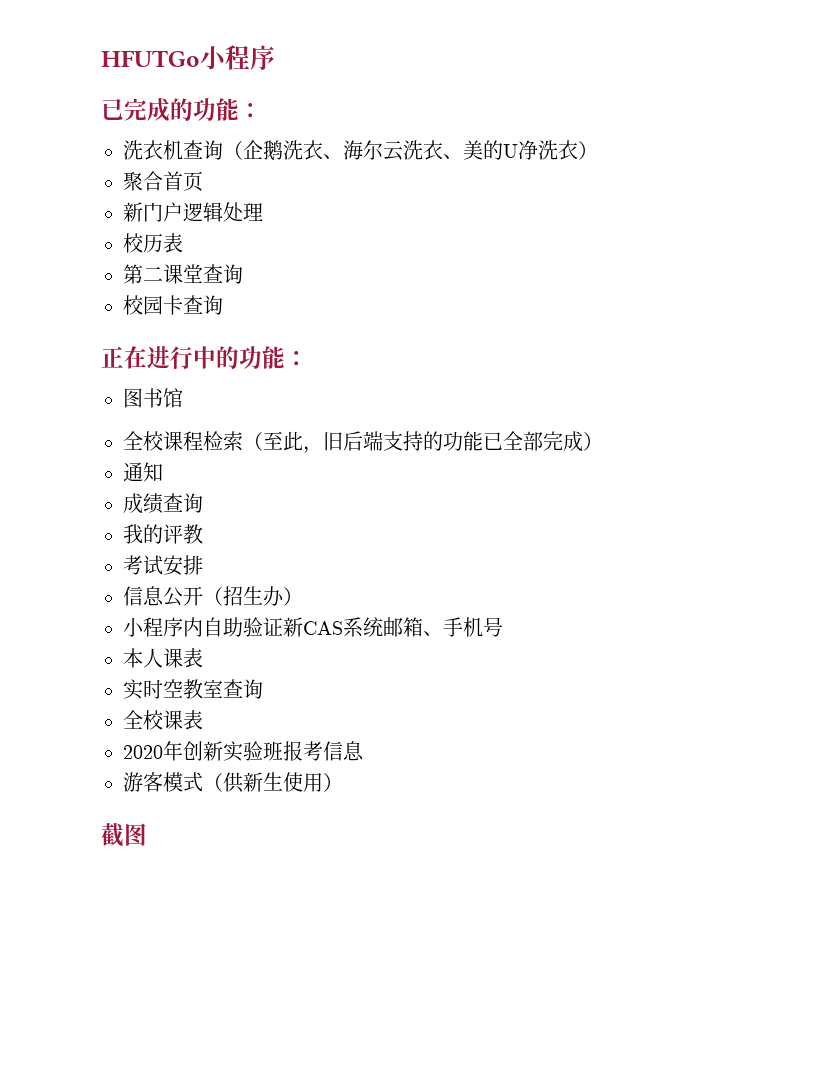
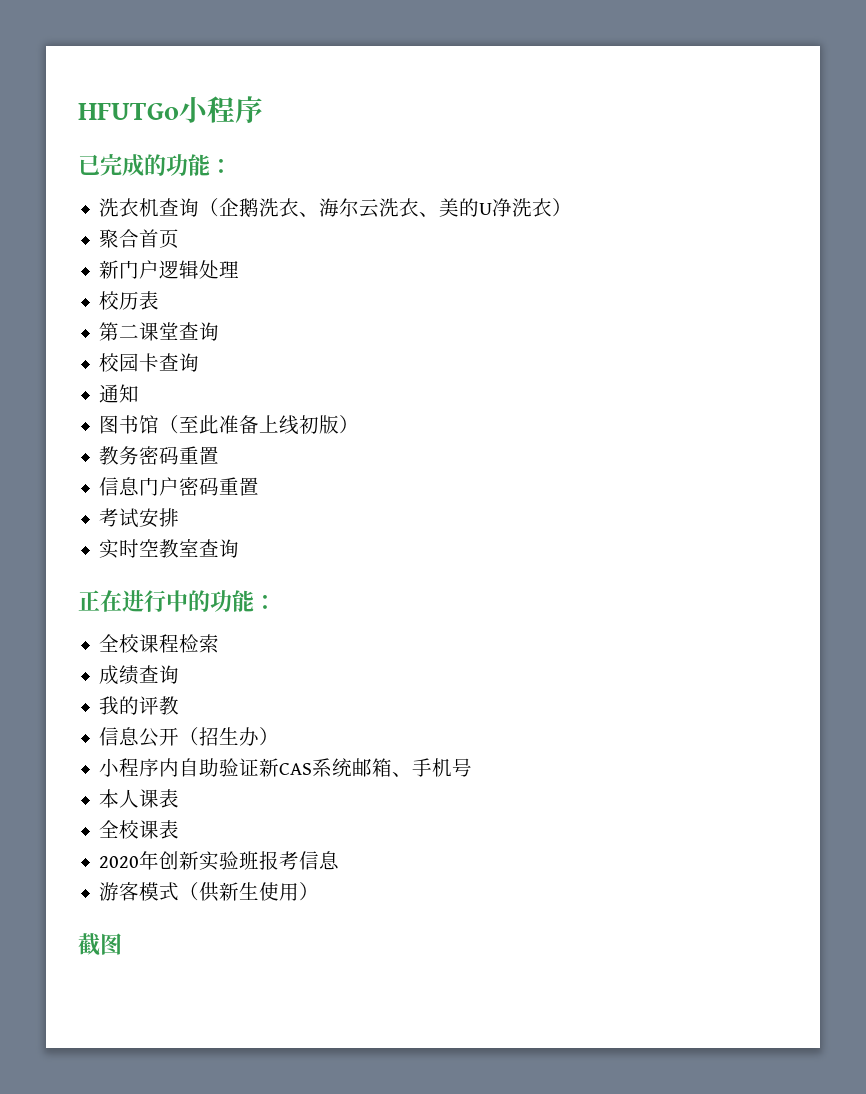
+ 通知
+ 图书馆（至此准备上线初版）
+ 教务密码重置
+ 信息门户密码重置
+ 考试安排
+ 实时空教室查询
- 图书馆
- 全校课程检索（至此，旧后端支持的功能已全部完成）
- 通知
+ 全校课程检索
- 考试安排
- 实时空教室查询

